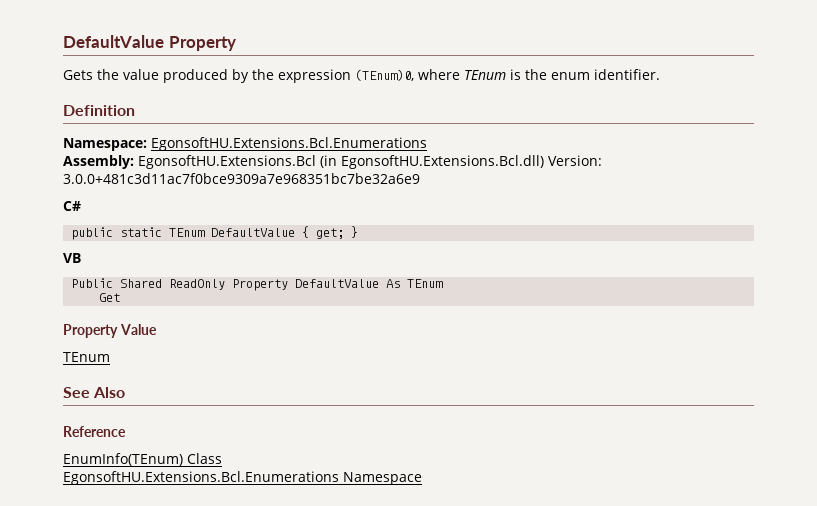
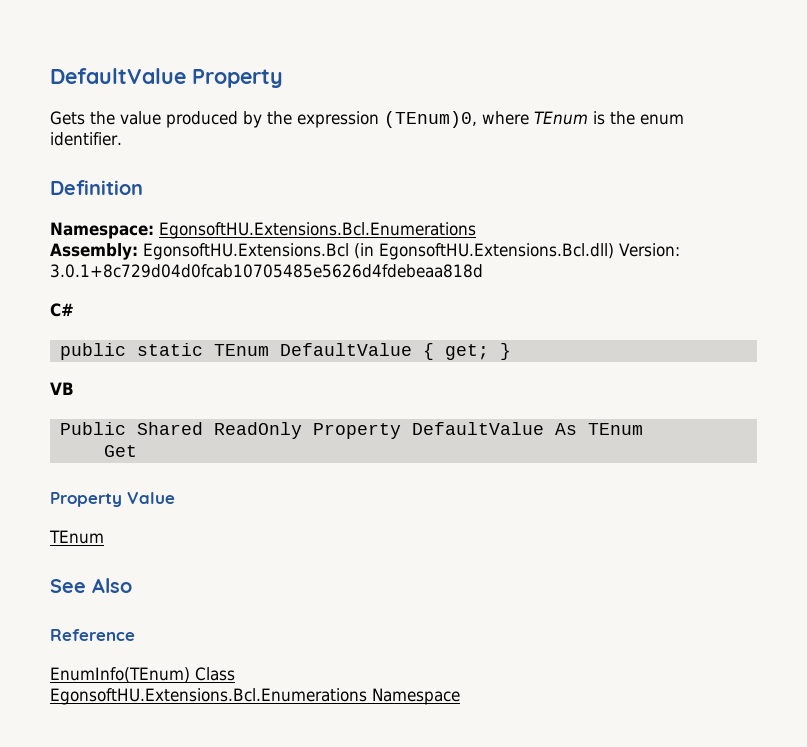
- Assembly: EgonsoftHU.Extensions.Bcl (in EgonsoftHU.Extensions.Bcl.dll) Version: 3.0.0+481c3d11ac7f0bce9309a7e968351bc7be32a6e9
+ Assembly: EgonsoftHU.Extensions.Bcl (in EgonsoftHU.Extensions.Bcl.dll) Version: 3.0.1+8c729d04d0fcab10705485e5626d4fdebeaa818d

